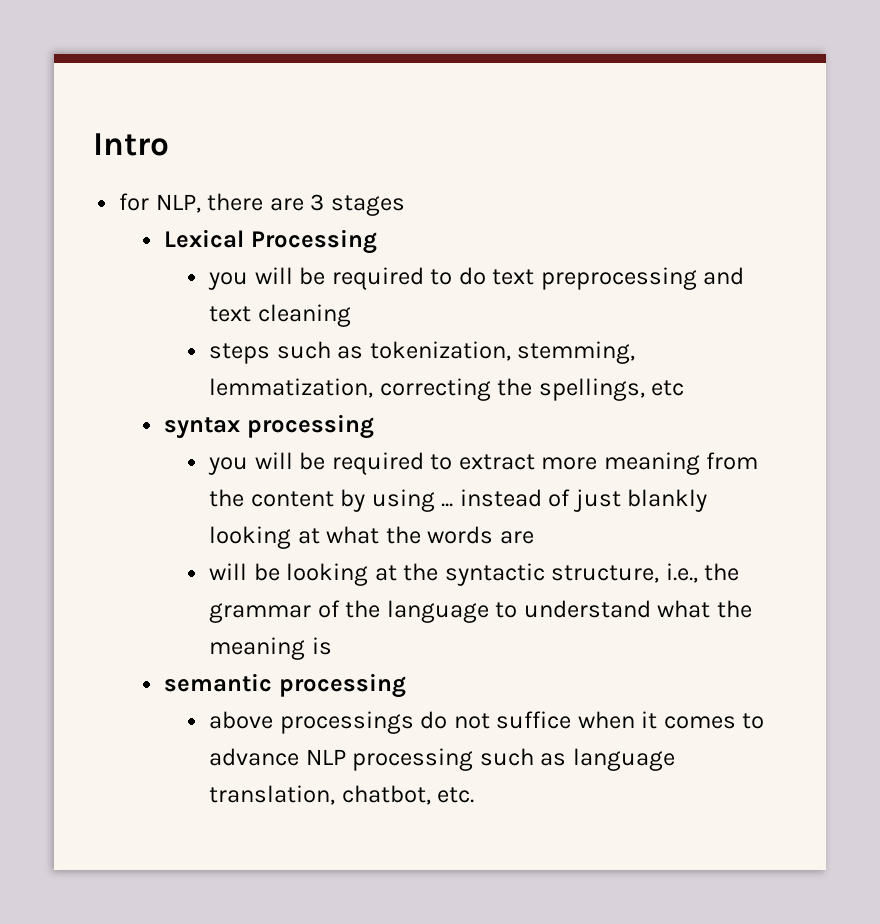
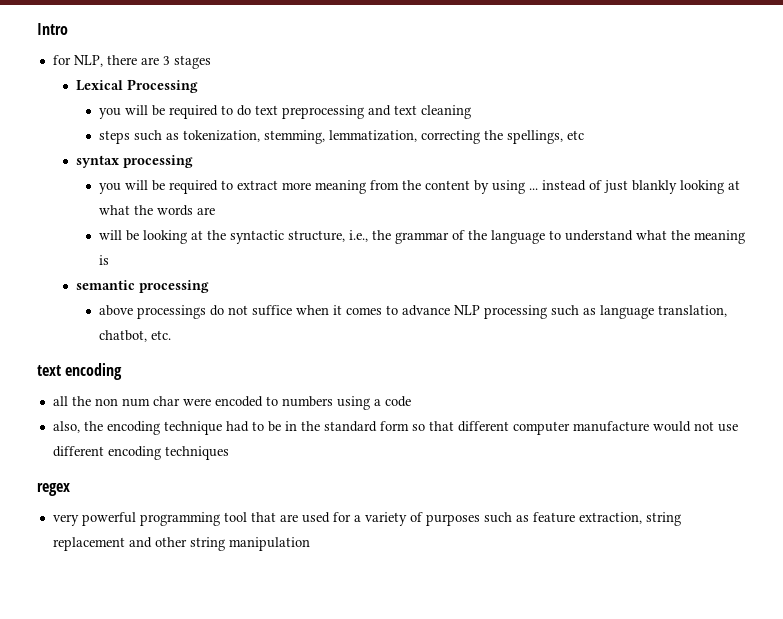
+ text encoding
+ all the non num char were encoded to numbers using a code
+ also, the encoding technique had to be in the standard form so that different computer manufacture would not use different encoding techniques
+ regex
+ very powerful programming tool that are used for a variety of purposes such as feature extraction, string replacement and other string manipulation

